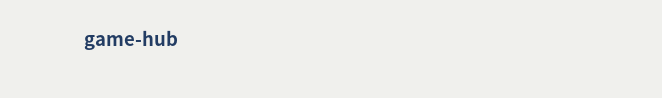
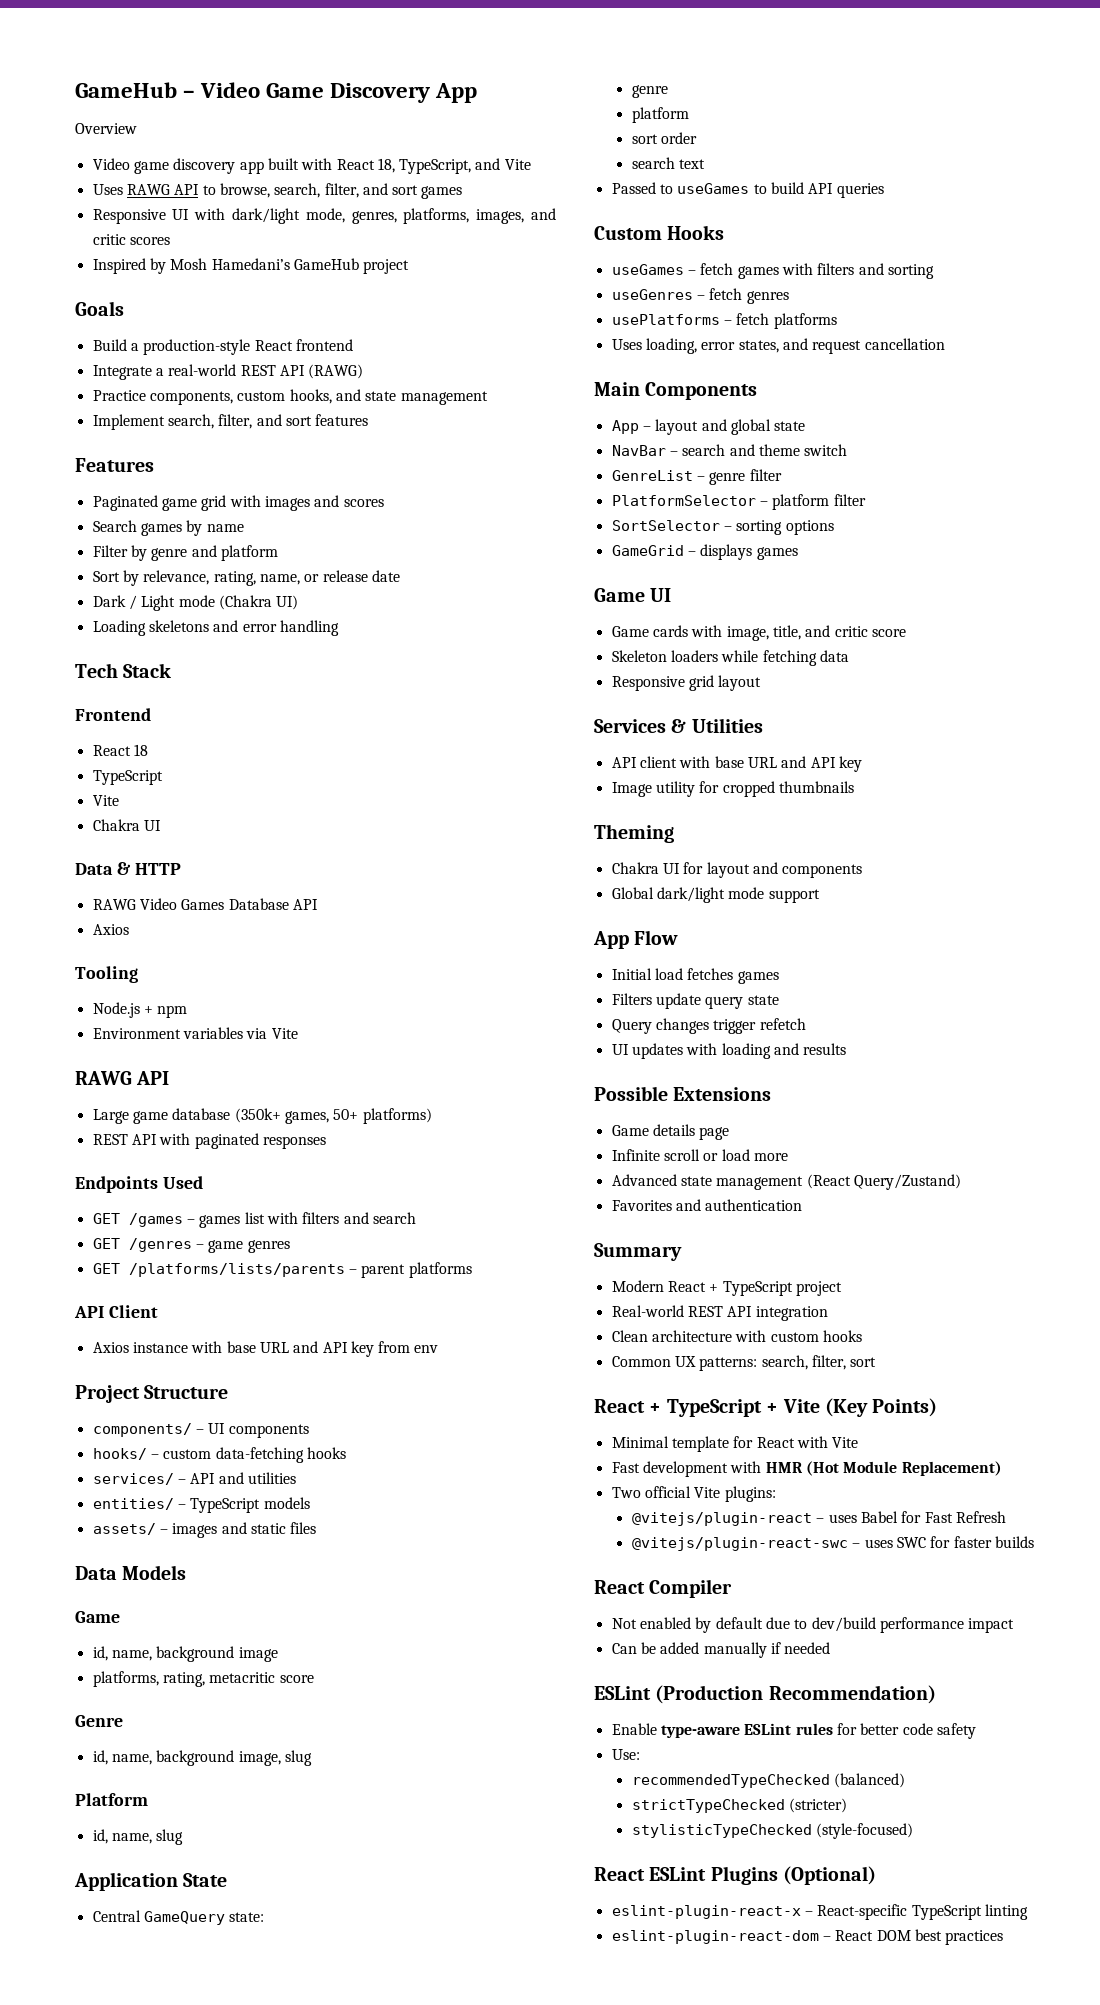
- game-hub
+ GameHub – Video Game Discovery App
+ Overview
+ Video game discovery app built with React 18, TypeScript, and Vite
+ Uses RAWG API to browse, search, filter, and sort games
+ Responsive UI with dark/light mode, genres, platforms, images, and critic scores
+ Inspired by Mosh Hamedani’s GameHub project
+ Goals
+ Build a production-style React frontend
+ Integrate a real-world REST API (RAWG)
+ Practice components, custom hooks, and state management
+ Implement search, filter, and sort features
+ Features
+ Paginated game grid with images and scores
+ Search games by name
+ Filter by genre and platform
+ Sort by relevance, rating, name, or release date
+ Dark / Light mode (Chakra UI)
+ Loading skeletons and error handling
+ Tech Stack
+ Frontend
+ React 18
+ TypeScript
+ Vite
+ Chakra UI
+ Data & HTTP
+ RAWG Video Games Database API
+ Axios
+ Tooling
+ Node.js + npm
+ Environment variables via Vite
+ RAWG API
+ Large game database (350k+ games, 50+ platforms)
+ REST API with paginated responses
+ Endpoints Used
+ GET /games – games list with filters and search
+ GET /genres – game genres
+ GET /platforms/lists/parents – parent platforms
+ API Client
+ Axios instance with base URL and API key from env
+ Project Structure
+ components/ – UI components
+ hooks/ – custom data-fetching hooks
+ services/ – API and utilities
+ entities/ – TypeScript models
+ assets/ – images and static files
+ Data Models
+ Game
+ id, name, background image
+ platforms, rating, metacritic score
+ Genre
+ id, name, background image, slug
+ Platform
+ id, name, slug
+ Application State
+ Central GameQuery state:
+ genre
+ platform
+ sort order
+ search text
+ Passed to useGames to build API queries
+ Custom Hooks
+ useGames – fetch games with filters and sorting
+ useGenres – fetch genres
+ usePlatforms – fetch platforms
+ Uses loading, error states, and request cancellation
+ Main Components
+ App – layout and global state
+ NavBar – search and theme switch
+ GenreList – genre filter
+ PlatformSelector – platform filter
+ SortSelector – sorting options
+ GameGrid – displays games
+ Game UI
+ Game cards with image, title, and critic score
+ Skeleton loaders while fetching data
+ Responsive grid layout
+ Services & Utilities
+ API client with base URL and API key
+ Image utility for cropped thumbnails
+ Theming
+ Chakra UI for layout and components
+ Global dark/light mode support
+ App Flow
+ Initial load fetches games
+ Filters update query state
+ Query changes trigger refetch
+ UI updates with loading and results
+ Possible Extensions
+ Game details page
+ Infinite scroll or load more
+ Advanced state management (React Query/Zustand)
+ Favorites and authentication
+ Summary
+ Modern React + TypeScript project
+ Real-world REST API integration
+ Clean architecture with custom hooks
+ Common UX patterns: search, filter, sort
+ React + TypeScript + Vite (Key Points)
+ Minimal template for React with Vite
+ Fast development with HMR (Hot Module Replacement)
+ Two official Vite plugins:
+ @vitejs/plugin-react – uses Babel for Fast Refresh
+ @vitejs/plugin-react-swc – uses SWC for faster builds
+ React Compiler
+ Not enabled by default due to dev/build performance impact
+ Can be added manually if needed
+ ESLint (Production Recommendation)
+ Enable type-aware ESLint rules for better code safety
+ Use:
+ recommendedTypeChecked (balanced)
+ strictTypeChecked (stricter)
+ stylisticTypeChecked (style-focused)
+ React ESLint Plugins (Optional)
+ eslint-plugin-react-x – React-specific TypeScript linting
+ eslint-plugin-react-dom – React DOM best practices

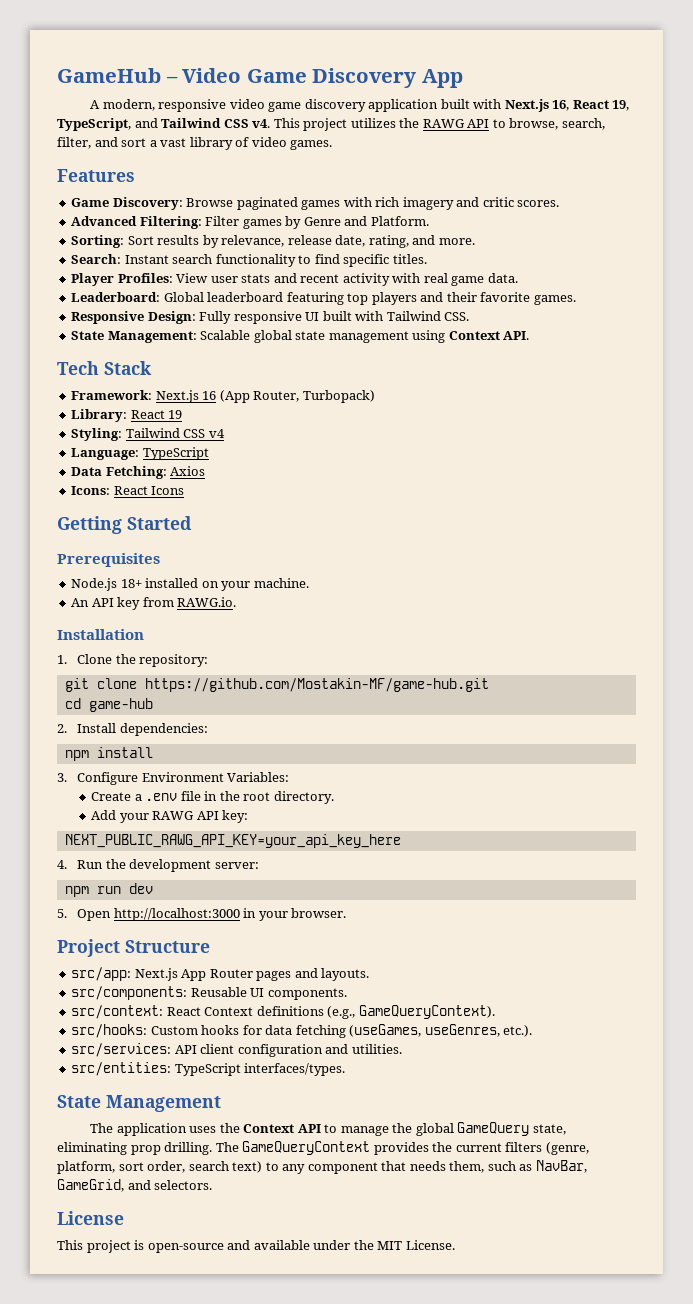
- Overview
- Video game discovery app built with React 18, TypeScript, and Vite
- Uses RAWG API to browse, search, filter, and sort games
- Responsive UI with dark/light mode, genres, platforms, images, and critic scores
- Inspired by Mosh Hamedani’s GameHub project
- Goals
- Build a production-style React frontend
- Integrate a real-world REST API (RAWG)
- Practice components, custom hooks, and state management
- Implement search, filter, and sort features
+ A modern, responsive video game discovery application built with Next.js 16, React 19, TypeScript, and Tailwind CSS v4. This project utilizes the RAWG API to browse, search, filter, and sort a vast library of video games.
  Features
- Paginated game grid with images and scores
- Search games by name
- Filter by genre and platform
- Sort by relevance, rating, name, or release date
- Dark / Light mode (Chakra UI)
- Loading skeletons and error handling
+ Game Discovery: Browse paginated games with rich imagery and critic scores.
+ Advanced Filtering: Filter games by Genre and Platform.
+ Sorting: Sort results by relevance, release date, rating, and more.
+ Search: Instant search functionality to find specific titles.
+ Player Profiles: View user stats and recent activity with real game data.
+ Leaderboard: Global leaderboard featuring top players and their favorite games.
+ Responsive Design: Fully responsive UI built with Tailwind CSS.
+ State Management: Scalable global state management using Context API.
  Tech Stack
- Frontend
- React 18
- TypeScript
- Vite
- Chakra UI
- Data & HTTP
- RAWG Video Games Database API
- Axios
- Tooling
- Node.js + npm
- Environment variables via Vite
- RAWG API
- Large game database (350k+ games, 50+ platforms)
- REST API with paginated responses
- Endpoints Used
- GET /games – games list with filters and search
- GET /genres – game genres
- GET /platforms/lists/parents – parent platforms
- API Client
- Axios instance with base URL and API key from env
+ Framework: Next.js 16 (App Router, Turbopack)
+ Library: React 19
+ Styling: Tailwind CSS v4
+ Language: TypeScript
+ Data Fetching: Axios
+ Icons: React Icons
+ Getting Started
+ Prerequisites
+ Node.js 18+ installed on your machine.
+ An API key from RAWG.io.
+ Installation
+ 1. Clone the repository:
+ git clone https://github.com/Mostakin-MF/game-hub.git
+ cd game-hub
+ 2. Install dependencies:
+ npm install
+ 3. Configure Environment Variables:
+ Create a .env file in the root directory.
+ Add your RAWG API key:
+ NEXT_PUBLIC_RAWG_API_KEY=your_api_key_here
+ 4. Run the development server:
+ npm run dev
+ 5. Open http://localhost:3000 in your browser.
  Project Structure
- components/ – UI components
- hooks/ – custom data-fetching hooks
- services/ – API and utilities
- entities/ – TypeScript models
- assets/ – images and static files
- Data Models
- Game
- id, name, background image
- platforms, rating, metacritic score
- Genre
- id, name, background image, slug
- Platform
- id, name, slug
- Application State
- Central GameQuery state:
- genre
- platform
- sort order
- search text
- Passed to useGames to build API queries
- Custom Hooks
- useGames – fetch games with filters and sorting
- useGenres – fetch genres
- usePlatforms – fetch platforms
- Uses loading, error states, and request cancellation
- Main Components
- App – layout and global state
- NavBar – search and theme switch
- GenreList – genre filter
- PlatformSelector – platform filter
- SortSelector – sorting options
- GameGrid – displays games
- Game UI
- Game cards with image, title, and critic score
- Skeleton loaders while fetching data
- Responsive grid layout
- Services & Utilities
- API client with base URL and API key
- Image utility for cropped thumbnails
- Theming
- Chakra UI for layout and components
- Global dark/light mode support
- App Flow
- Initial load fetches games
- Filters update query state
- Query changes trigger refetch
- UI updates with loading and results
- Possible Extensions
- Game details page
- Infinite scroll or load more
- Advanced state management (React Query/Zustand)
- Favorites and authentication
- Summary
- Modern React + TypeScript project
- Real-world REST API integration
- Clean architecture with custom hooks
- Common UX patterns: search, filter, sort
- React + TypeScript + Vite (Key Points)
- Minimal template for React with Vite
- Fast development with HMR (Hot Module Replacement)
- Two official Vite plugins:
- @vitejs/plugin-react – uses Babel for Fast Refresh
- @vitejs/plugin-react-swc – uses SWC for faster builds
- React Compiler
- Not enabled by default due to dev/build performance impact
- Can be added manually if needed
- ESLint (Production Recommendation)
- Enable type-aware ESLint rules for better code safety
- Use:
- recommendedTypeChecked (balanced)
- strictTypeChecked (stricter)
- stylisticTypeChecked (style-focused)
- React ESLint Plugins (Optional)
- eslint-plugin-react-x – React-specific TypeScript linting
- eslint-plugin-react-dom – React DOM best practices
+ src/app: Next.js App Router pages and layouts.
+ src/components: Reusable UI components.
+ src/context: React Context definitions (e.g., GameQueryContext).
+ src/hooks: Custom hooks for data fetching (useGames, useGenres, etc.).
+ src/services: API client configuration and utilities.
+ src/entities: TypeScript interfaces/types.
+ State Management
+ The application uses the Context API to manage the global GameQuery state, eliminating prop drilling. The GameQueryContext provides the current filters (genre, platform, sort order, search text) to any component that needs them, such as NavBar, GameGrid, and selectors.
+ License
+ This project is open-source and available under the MIT License.

